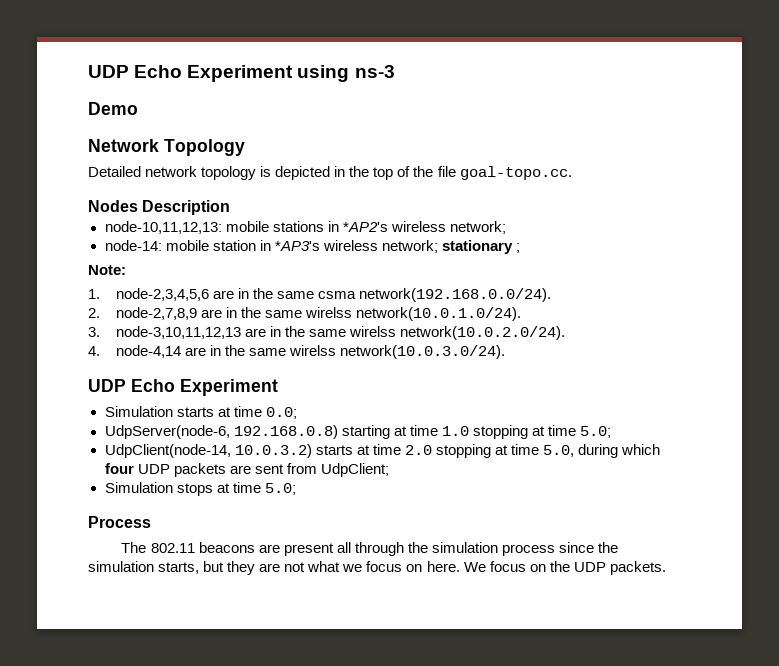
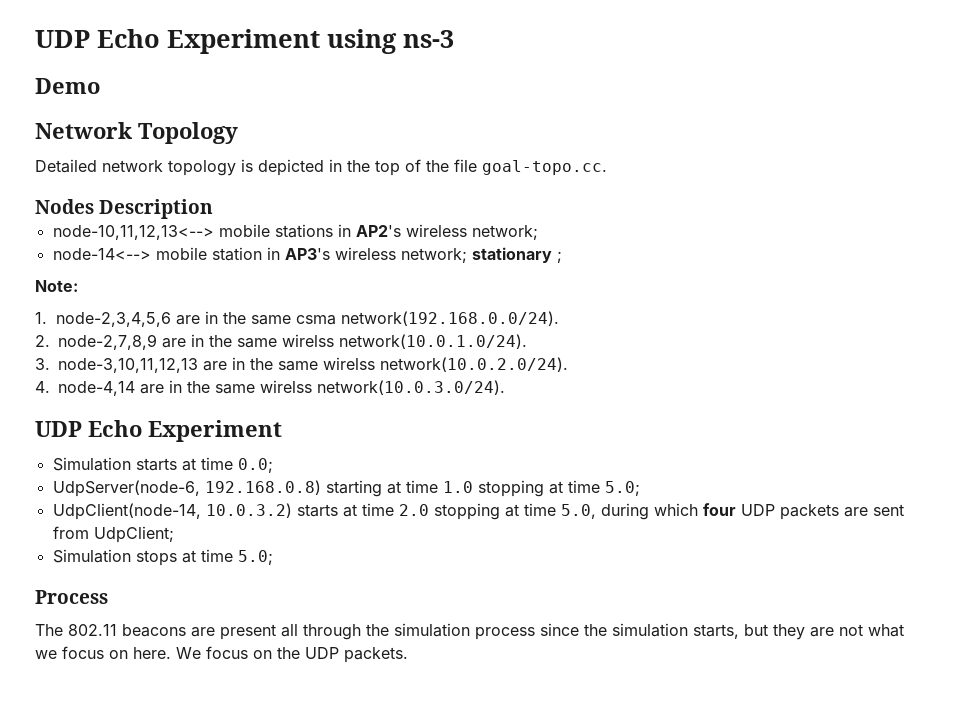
- node-10,11,12,13: mobile stations in *AP2's wireless network;
+ node-10,11,12,13<--> mobile stations in AP2's wireless network;
- node-14: mobile station in *AP3's wireless network; stationary ;
+ node-14<--> mobile station in AP3's wireless network; stationary ;

